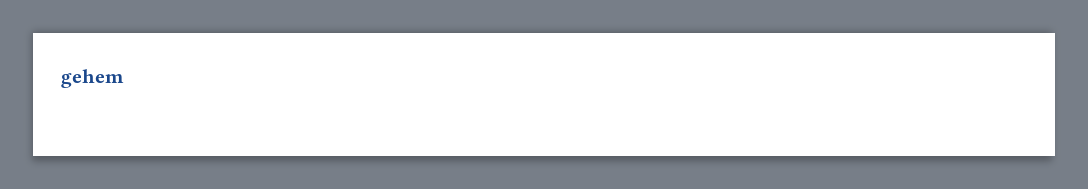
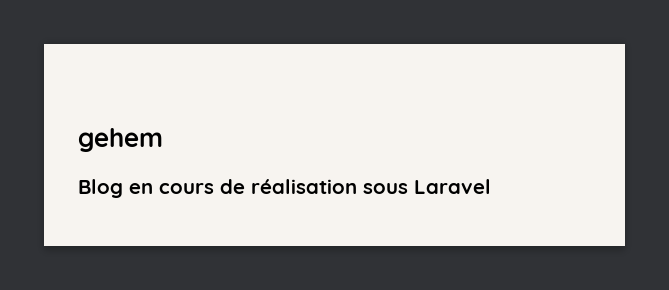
+ Blog en cours de réalisation sous Laravel

